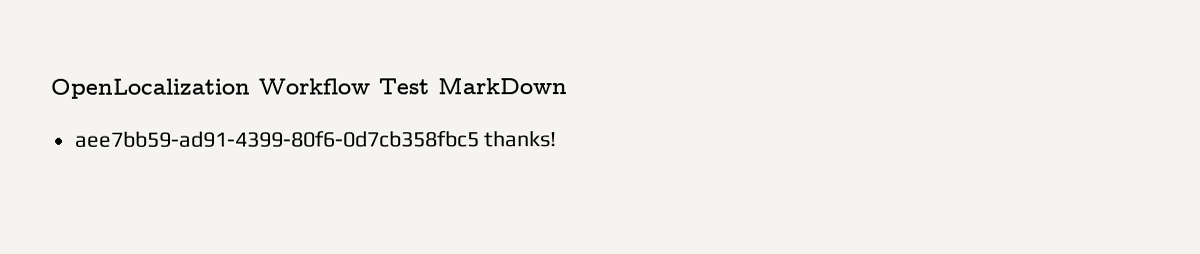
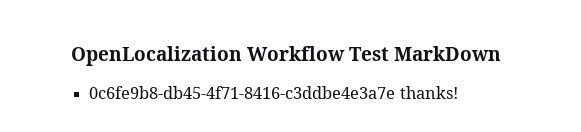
- aee7bb59-ad91-4399-80f6-0d7cb358fbc5 thanks!
+ 0c6fe9b8-db45-4f71-8416-c3ddbe4e3a7e thanks!

